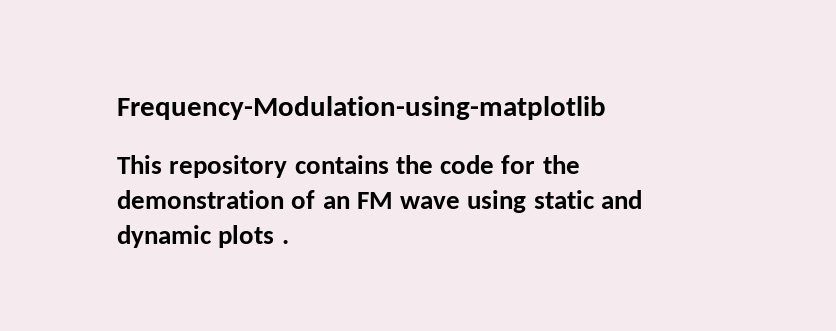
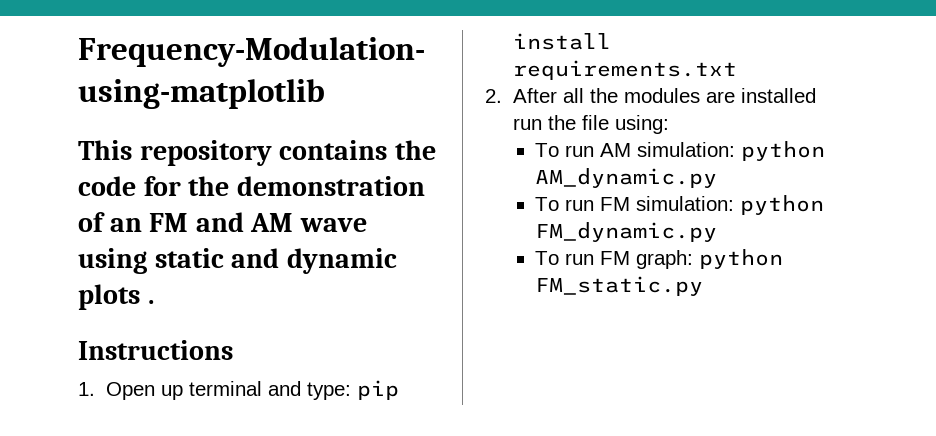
- This repository contains the code for the demonstration of an FM wave using static and dynamic plots .
+ This repository contains the code for the demonstration of an FM and AM wave using static and dynamic plots .
+ Instructions
+ 1. Open up terminal and type: pip install requirements.txt
+ 2. After all the modules are installed run the file using:
+ To run AM simulation: python AM_dynamic.py
+ To run FM simulation: python FM_dynamic.py
+ To run FM graph: python FM_static.py

